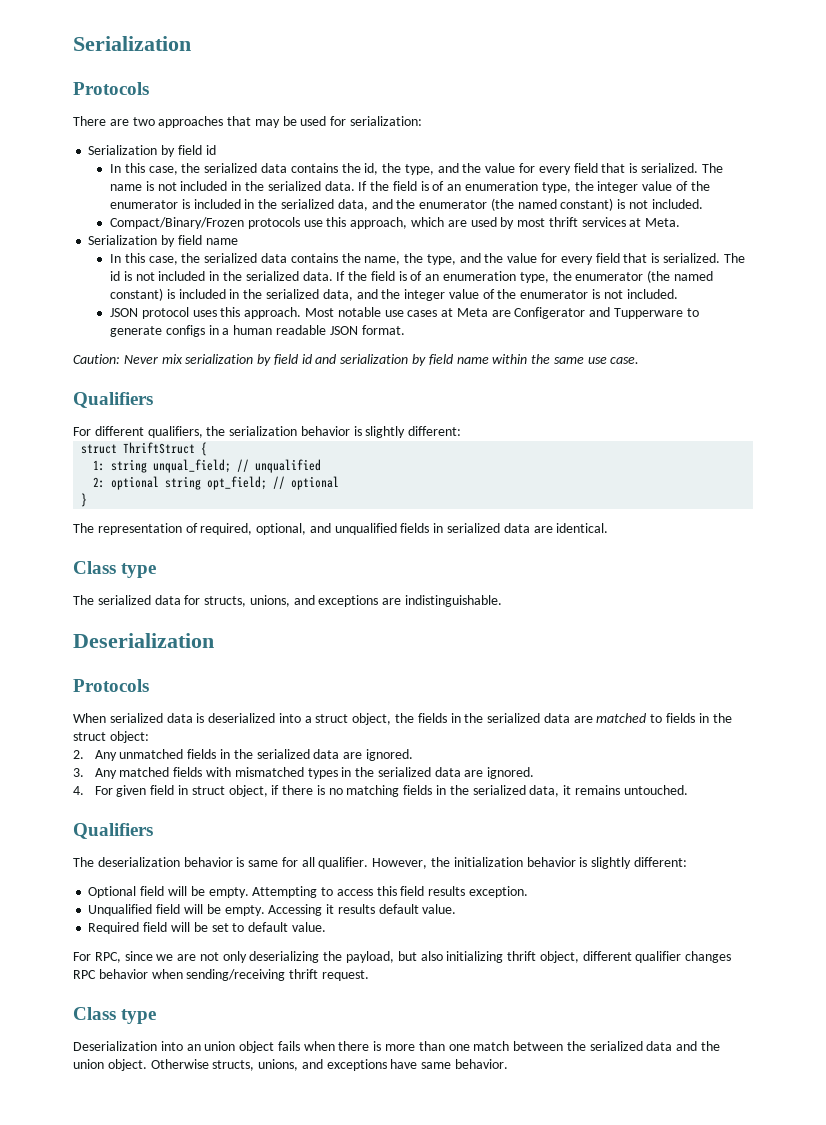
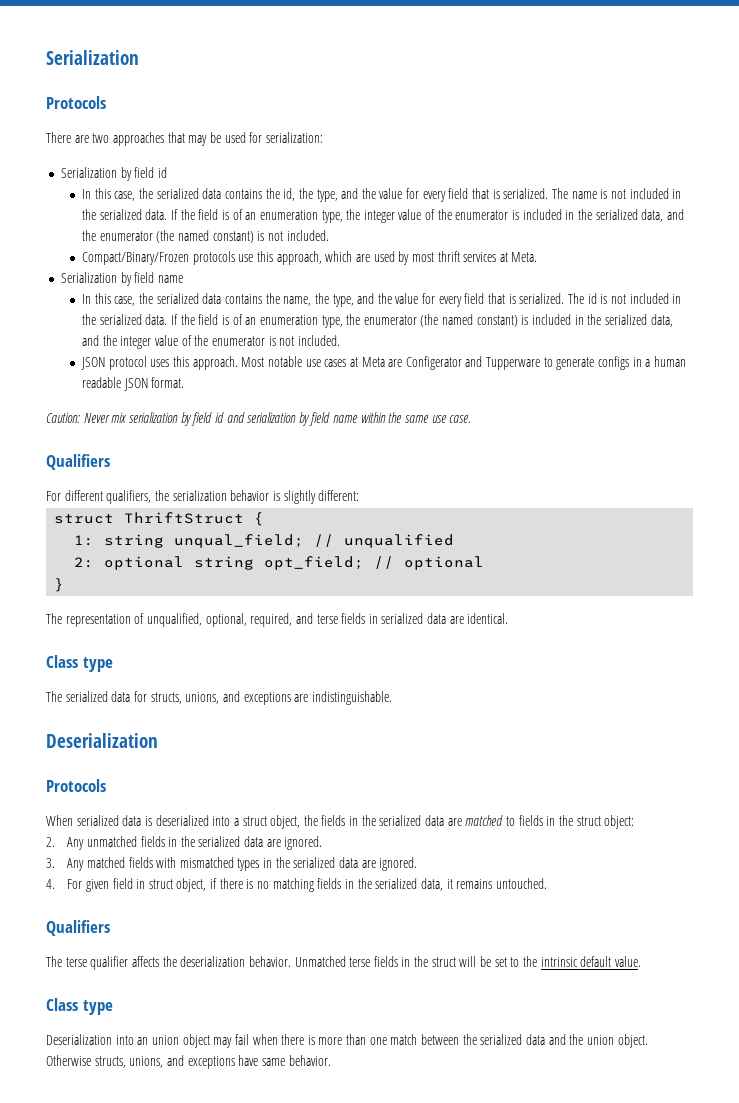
- The representation of required, optional, and unqualified fields in serialized data are identical.
+ The representation of unqualified, optional, required, and terse fields in serialized data are identical.
- The deserialization behavior is same for all qualifier. However, the initialization behavior is slightly different:
- Optional field will be empty. Attempting to access this field results exception.
- Unqualified field will be empty. Accessing it results default value.
- Required field will be set to default value.
- For RPC, since we are not only deserializing the payload, but also initializing thrift object, different qualifier changes RPC behavior when sending/receiving thrift request.
+ The terse qualifier affects the deserialization behavior. Unmatched terse fields in the struct will be set to the intrinsic default value.
- Deserialization into an union object fails when there is more than one match between the serialized data and the union object.
+ Deserialization into an union object may fail when there is more than one match between the serialized data and the union object.

